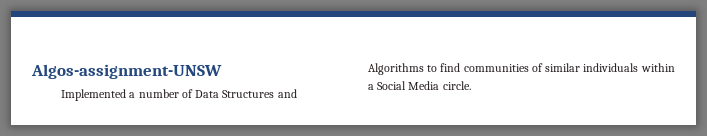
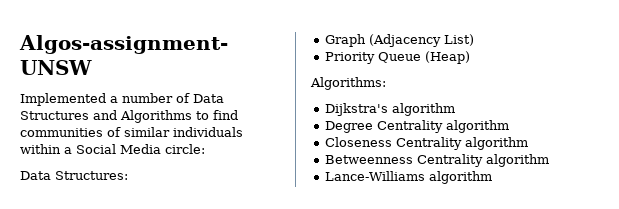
- Implemented a number of Data Structures and Algorithms to find communities of similar individuals within a Social Media circle.
+ Implemented a number of Data Structures and Algorithms to find communities of similar individuals within a Social Media circle:
+ Data Structures:
+ Graph (Adjacency List)
+ Priority Queue (Heap)
+ Algorithms:
+ Dijkstra's algorithm
+ Degree Centrality algorithm
+ Closeness Centrality algorithm
+ Betweenness Centrality algorithm
+ Lance-Williams algorithm

